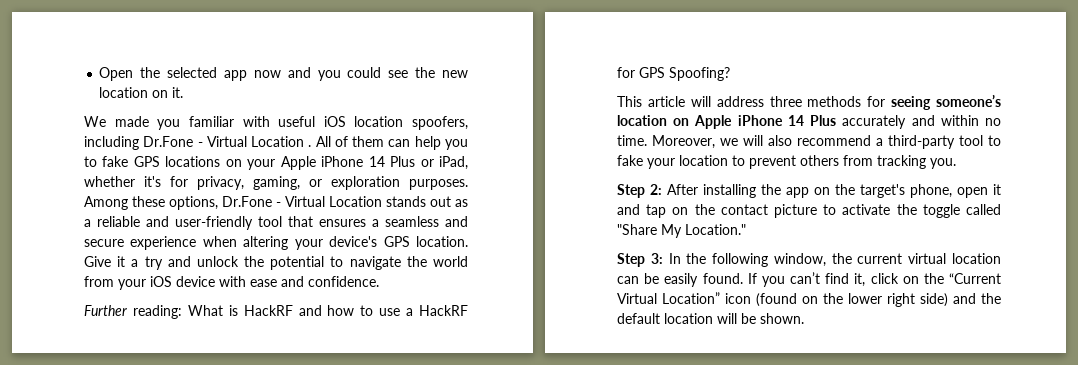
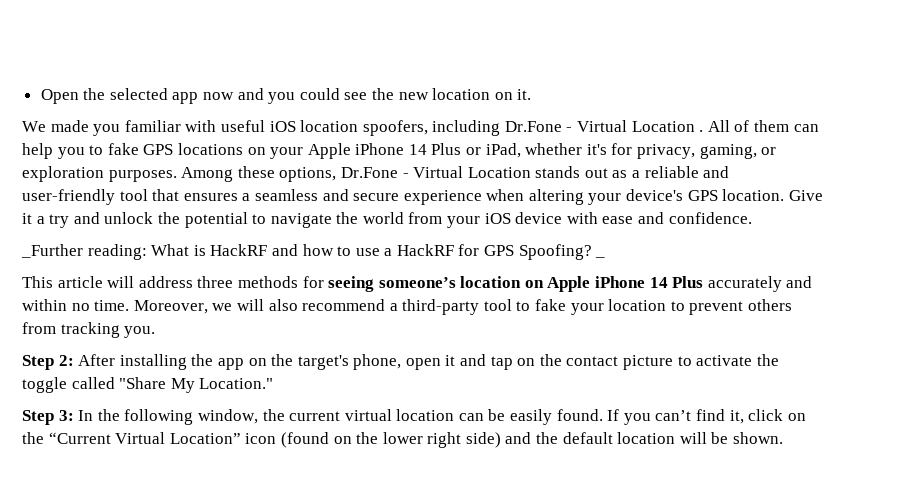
- Further reading: What is HackRF and how to use a HackRF for GPS Spoofing?
+ _Further reading: What is HackRF and how to use a HackRF for GPS Spoofing? _

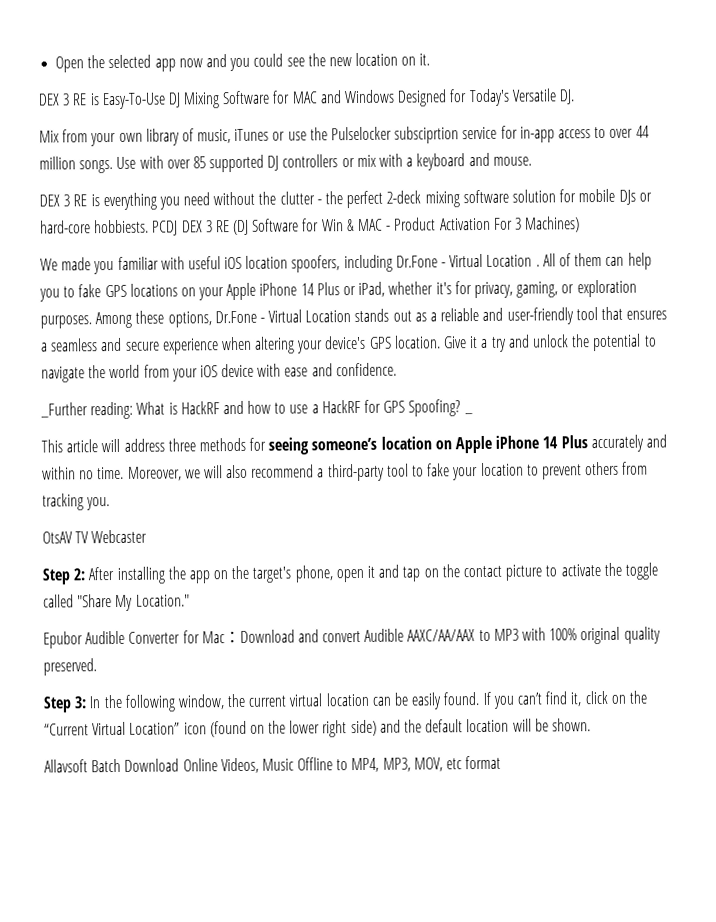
+ DEX 3 RE is Easy-To-Use DJ Mixing Software for MAC and Windows Designed for Today's Versatile DJ.
+ Mix from your own library of music, iTunes or use the Pulselocker subsciprtion service for in-app access to over 44 million songs. Use with over 85 supported DJ controllers or mix with a keyboard and mouse.
+ DEX 3 RE is everything you need without the clutter - the perfect 2-deck mixing software solution for mobile DJs or hard-core hobbiests. PCDJ DEX 3 RE (DJ Software for Win & MAC - Product Activation For 3 Machines)
+ OtsAV TV Webcaster
+ Epubor Audible Converter for Mac：Download and convert Audible AAXC/AA/AAX to MP3 with 100% original quality preserved.
+ Allavsoft Batch Download Online Videos, Music Offline to MP4, MP3, MOV, etc format

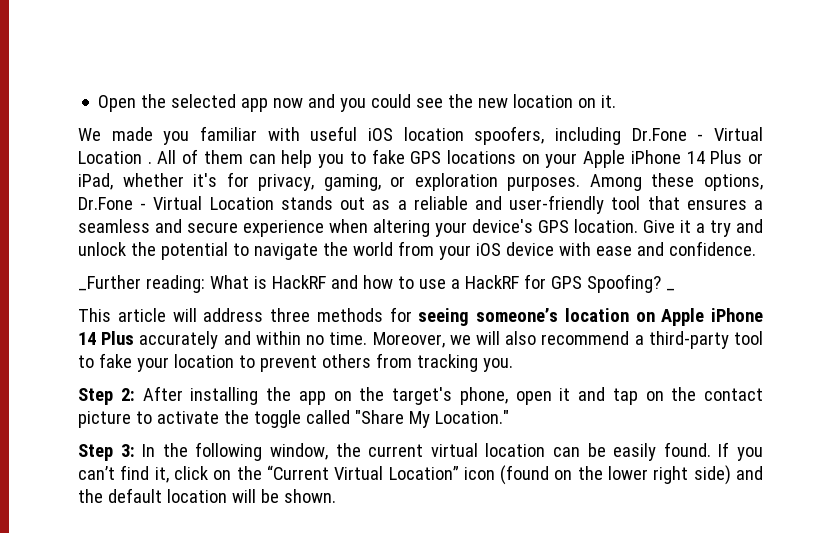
- DEX 3 RE is Easy-To-Use DJ Mixing Software for MAC and Windows Designed for Today's Versatile DJ.
- Mix from your own library of music, iTunes or use the Pulselocker subsciprtion service for in-app access to over 44 million songs. Use with over 85 supported DJ controllers or mix with a keyboard and mouse.
- DEX 3 RE is everything you need without the clutter - the perfect 2-deck mixing software solution for mobile DJs or hard-core hobbiests. PCDJ DEX 3 RE (DJ Software for Win & MAC - Product Activation For 3 Machines)
- OtsAV TV Webcaster
- Epubor Audible Converter for Mac：Download and convert Audible AAXC/AA/AAX to MP3 with 100% original quality preserved.
- Allavsoft Batch Download Online Videos, Music Offline to MP4, MP3, MOV, etc format

